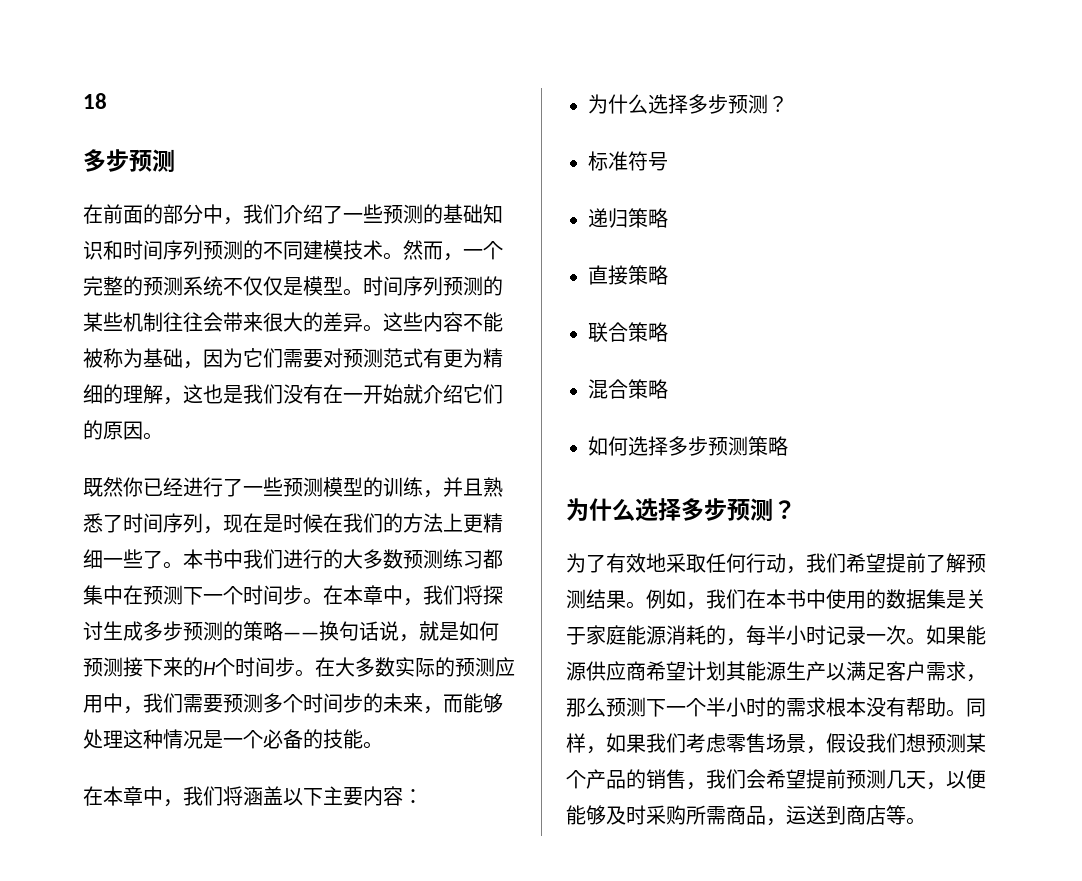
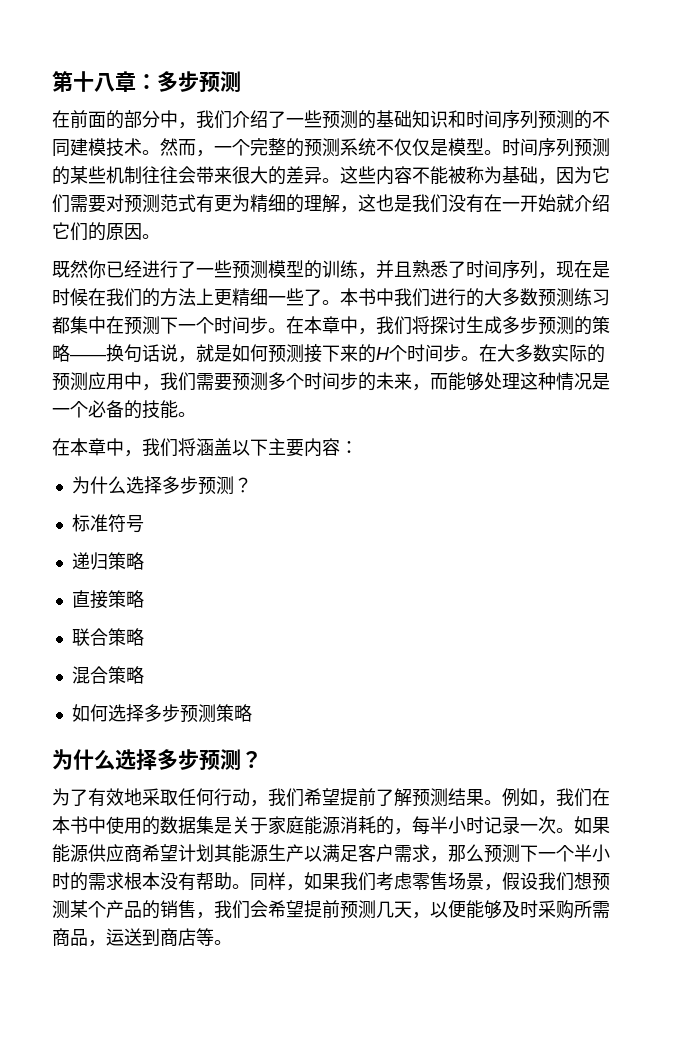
- 18
- 多步预测
+ 第十八章：多步预测

